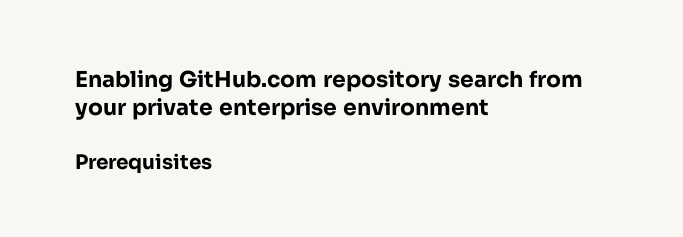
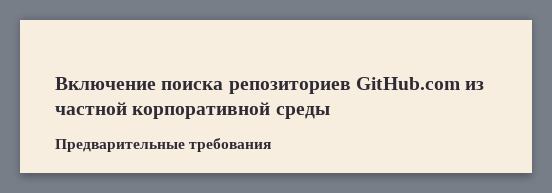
- Enabling GitHub.com repository search from your private enterprise environment
- Prerequisites
+ Включение поиска репозиториев GitHub.com из частной корпоративной среды
+ Предварительные требования

